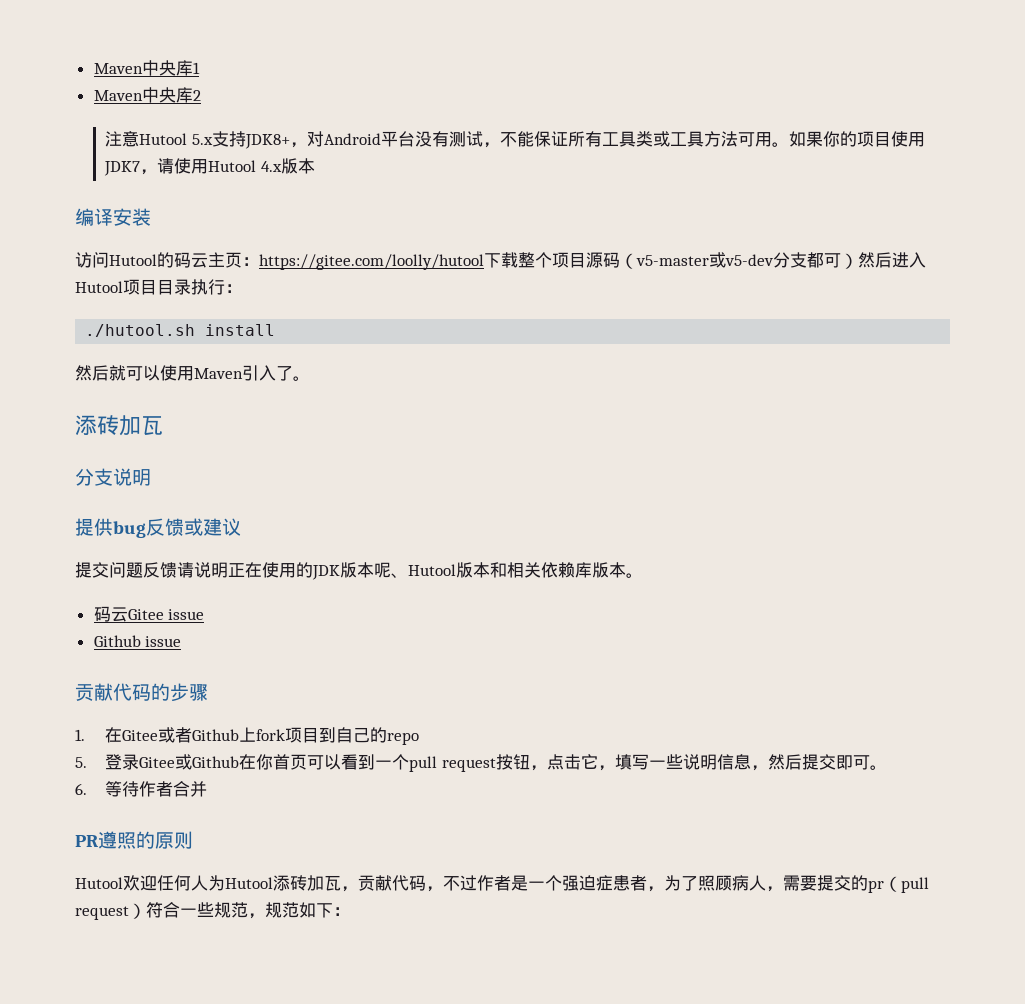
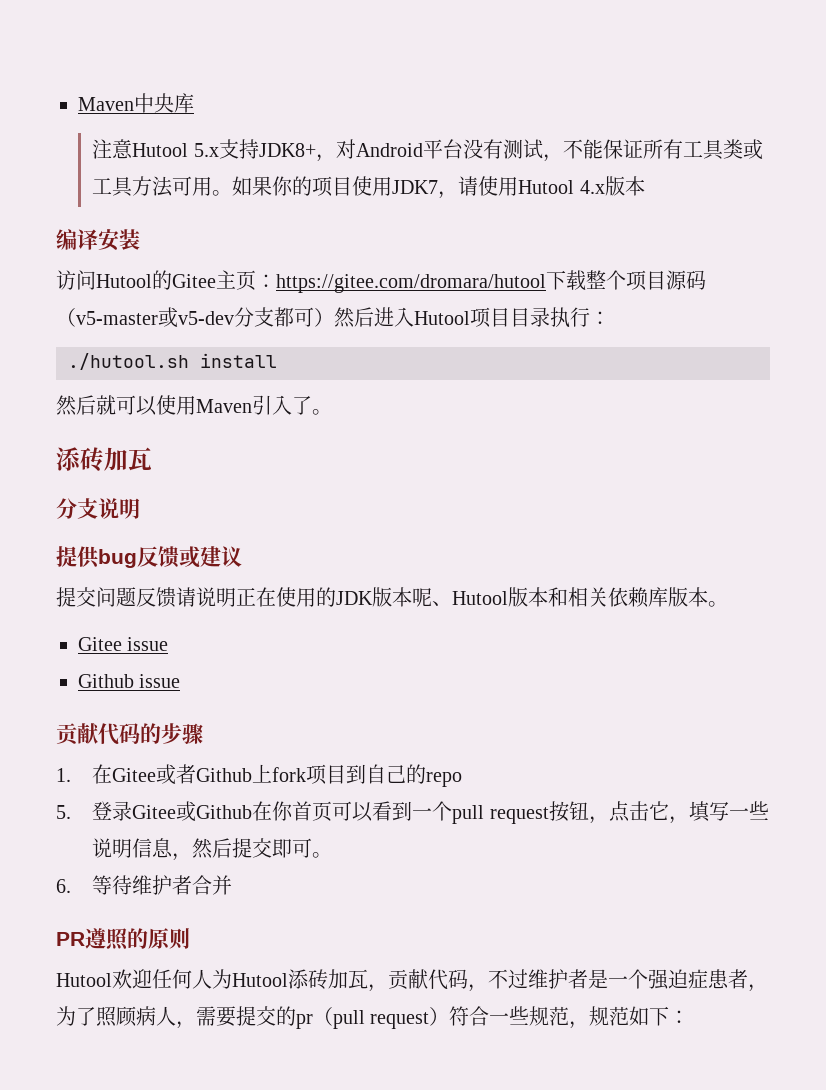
- Maven中央库1
- Maven中央库2
+ Maven中央库
- 访问Hutool的码云主页：https://gitee.com/loolly/hutool下载整个项目源码（v5-master或v5-dev分支都可）然后进入Hutool项目目录执行：
+ 访问Hutool的Gitee主页：https://gitee.com/dromara/hutool下载整个项目源码（v5-master或v5-dev分支都可）然后进入Hutool项目目录执行：
- 码云Gitee issue
+ Gitee issue
- 6.等待作者合并
+ 6.等待维护者合并
- Hutool欢迎任何人为Hutool添砖加瓦，贡献代码，不过作者是一个强迫症患者，为了照顾病人，需要提交的pr（pull request）符合一些规范，规范如下：
+ Hutool欢迎任何人为Hutool添砖加瓦，贡献代码，不过维护者是一个强迫症患者，为了照顾病人，需要提交的pr（pull request）符合一些规范，规范如下：

